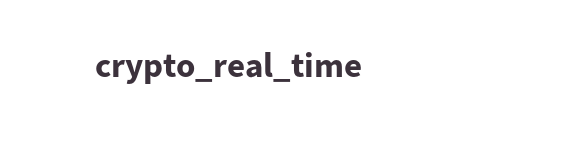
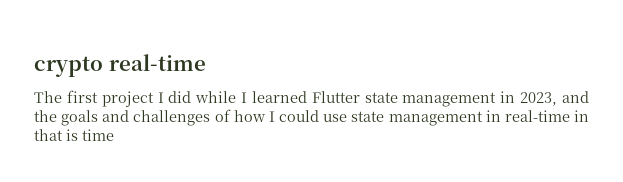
- crypto_real_time
+ crypto real-time
+ The first project I did while I learned Flutter state management in 2023, and the goals and challenges of how I could use state management in real-time in that is time

